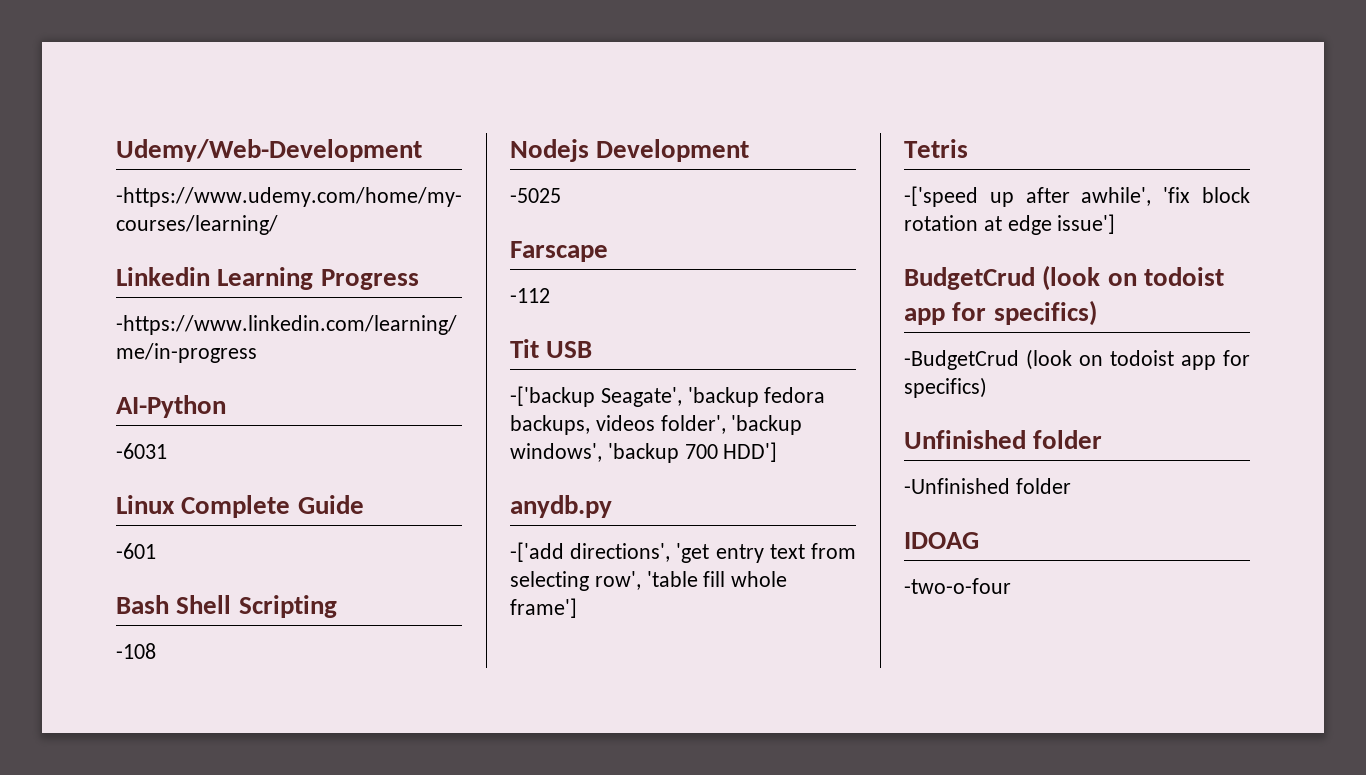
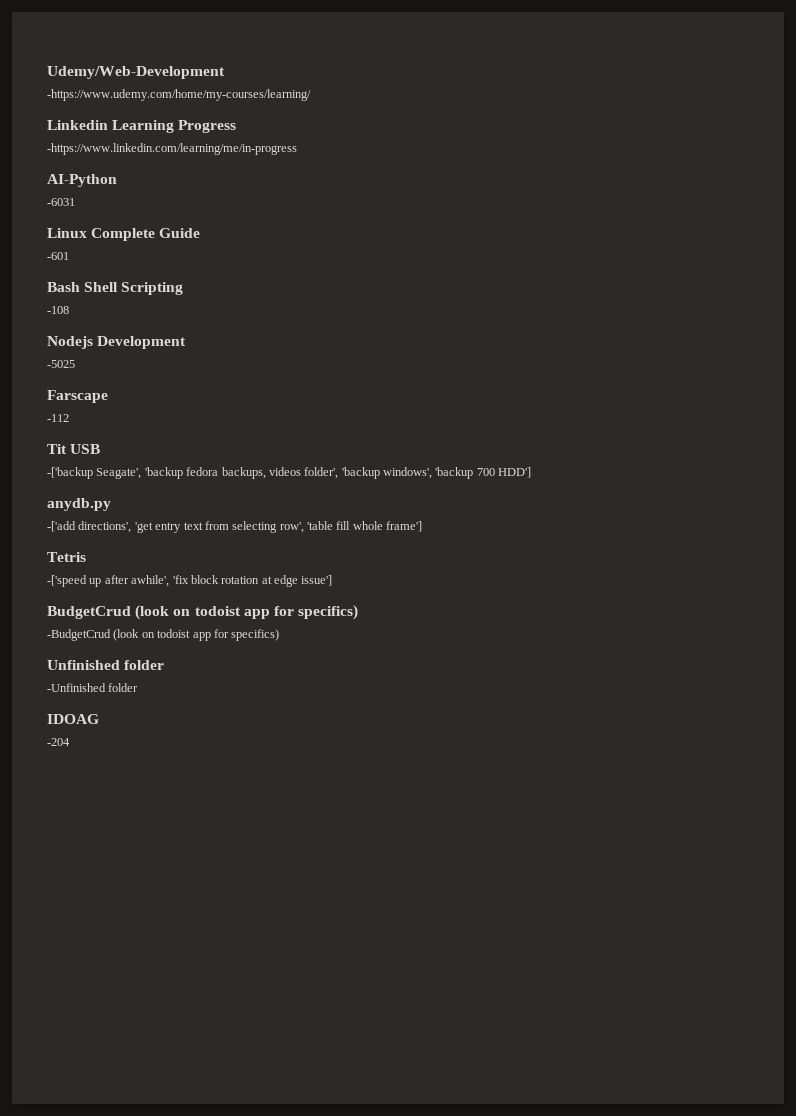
- -two-o-four
+ -204

